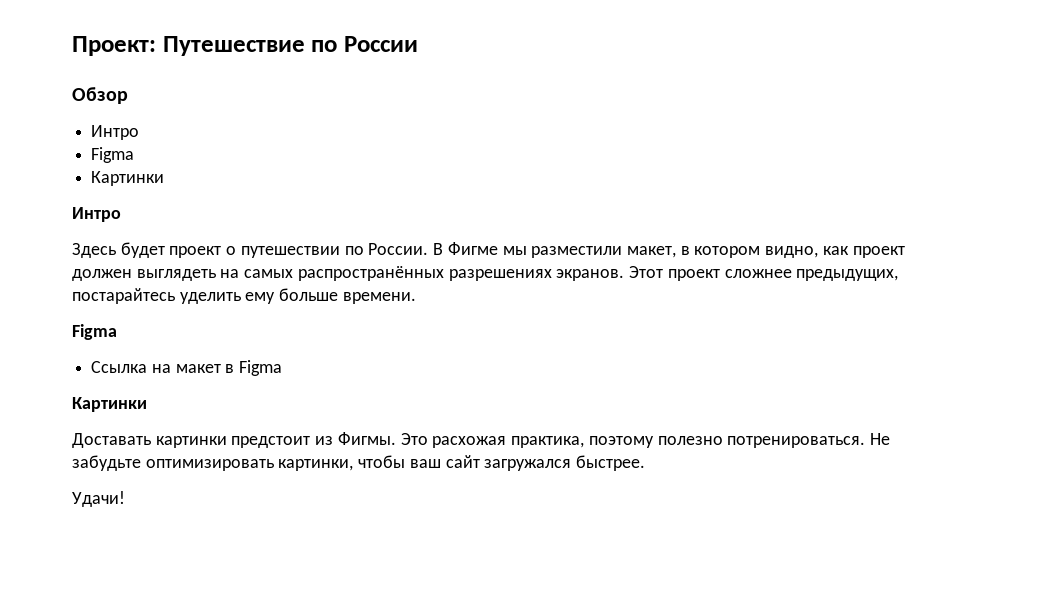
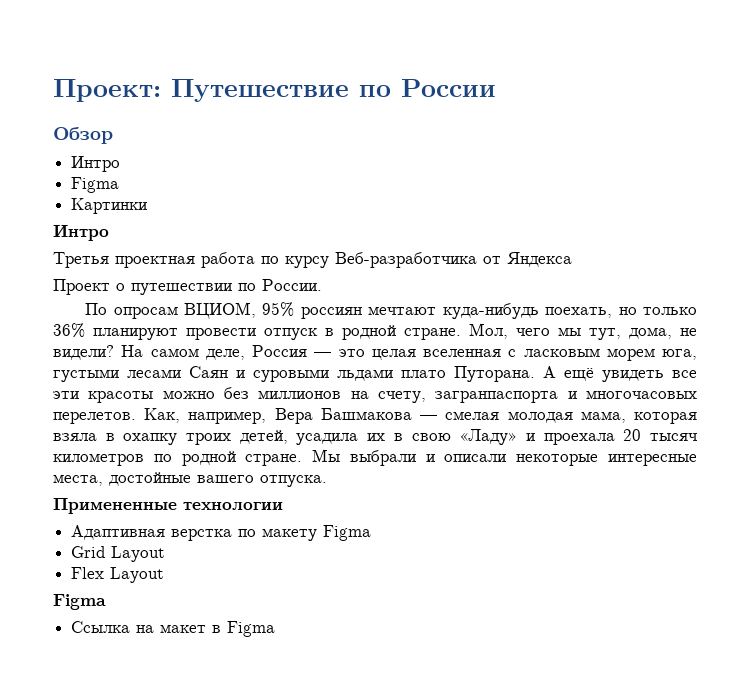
- Здесь будет проект о путешествии по России. В Фигме мы разместили макет, в котором видно, как проект должен выглядеть на самых распространённых разрешениях экранов. Этот проект сложнее предыдущих, постарайтесь уделить ему больше времени.
+ Третья проектная работа по курсу Веб-разработчика от Яндекса
+ Проект о путешествии по России.
+ По опросам ВЦИОМ, 95% россиян мечтают куда-нибудь поехать, но только 36% планируют провести отпуск в родной стране. Мол, чего мы тут, дома, не видели? На самом деле, Россия — это целая вселенная с ласковым морем юга, густыми лесами Саян и суровыми льдами плато Путорана. А ещё увидеть все эти красоты можно без миллионов на счету, загранпаспорта и многочасовых перелетов. Как, например, Вера Башмакова — смелая молодая мама, которая взяла в охапку троих детей, усадила их в свою «Ладу» и проехала 20 тысяч километров по родной стране. Мы выбрали и описали некоторые интересные места, достойные вашего отпуска.
+ Примененные технологии
+ Адаптивная верстка по макету Figma
+ Grid Layout
+ Flex Layout
  Ссылка на макет в Figma
- Картинки
- Доставать картинки предстоит из Фигмы. Это расхожая практика, поэтому полезно потренироваться. Не забудьте оптимизировать картинки, чтобы ваш сайт загружался быстрее.
- Удачи!

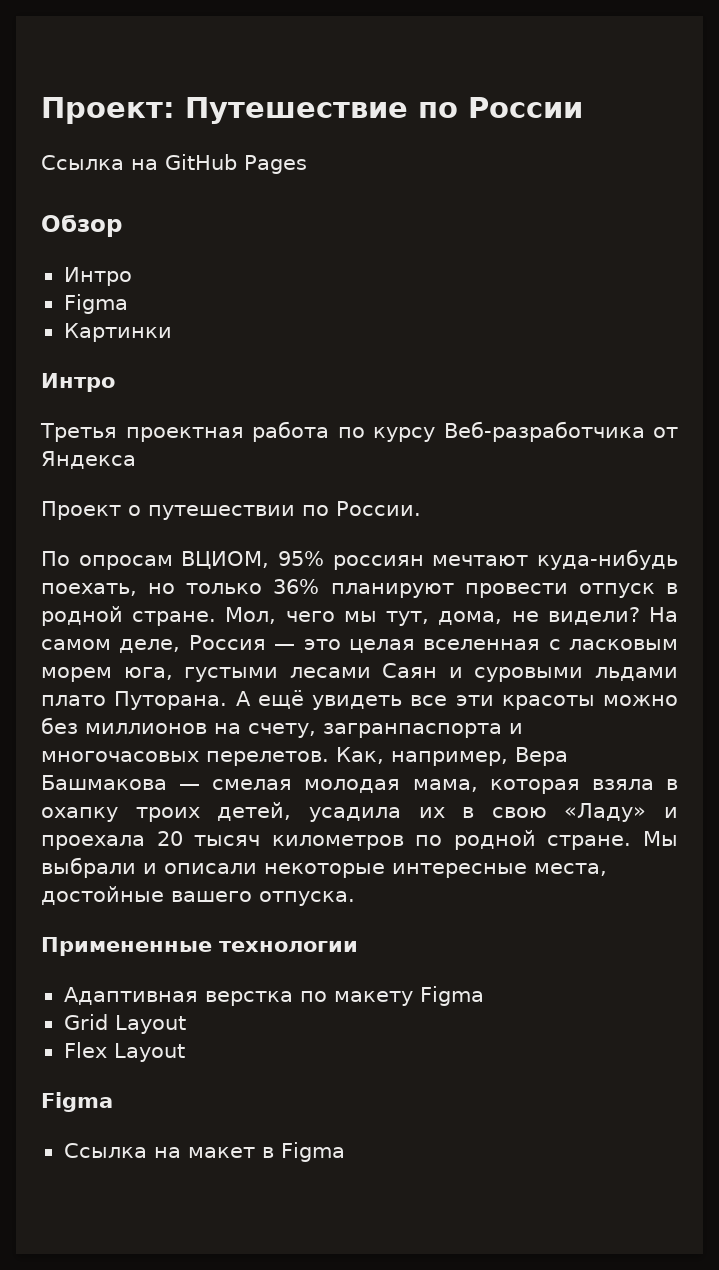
+ Ссылка на GitHub Pages

